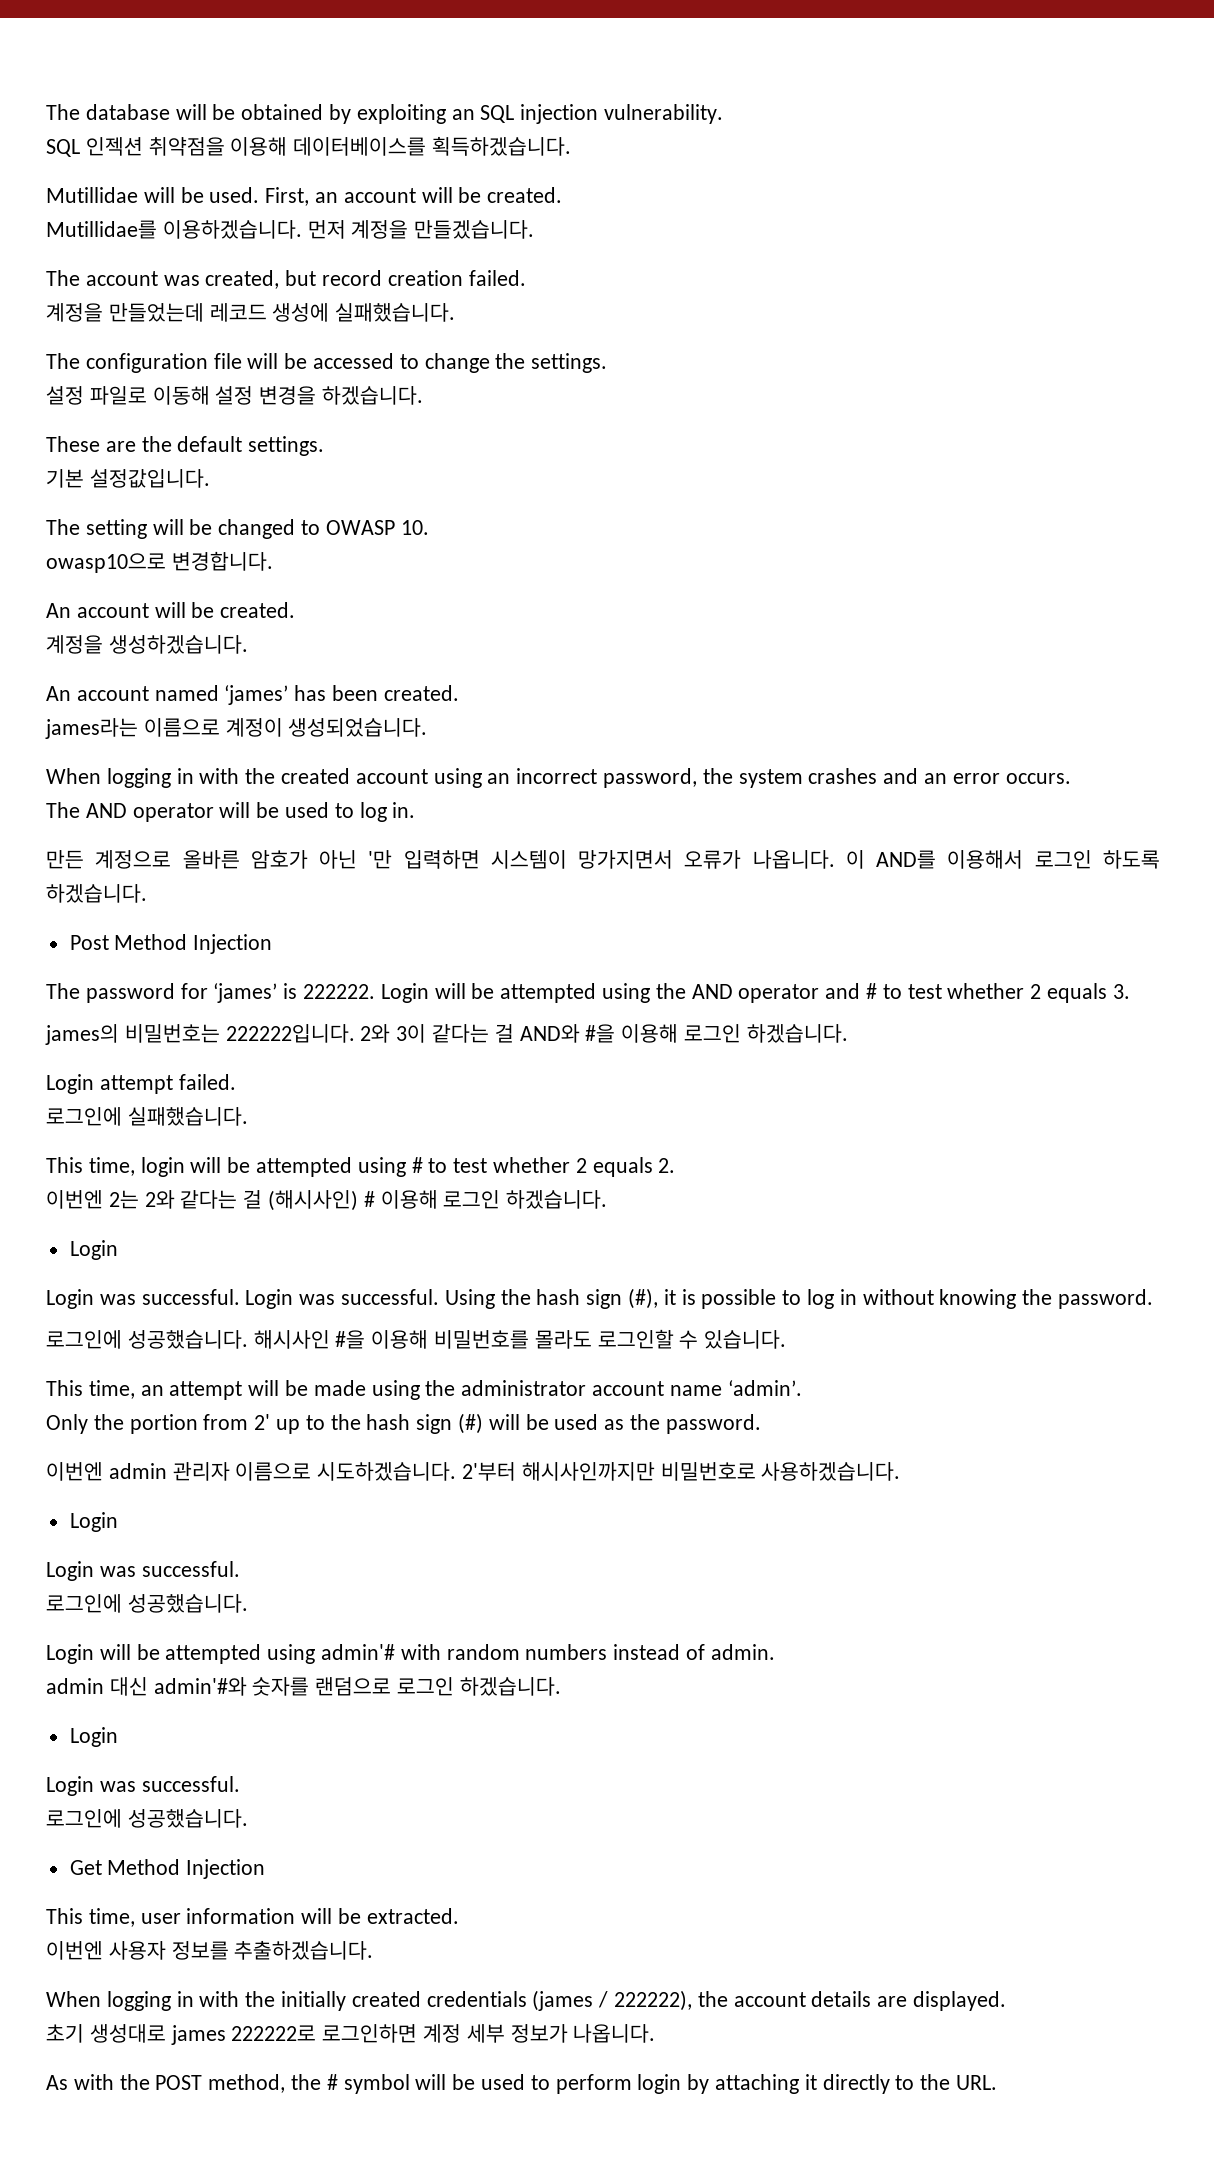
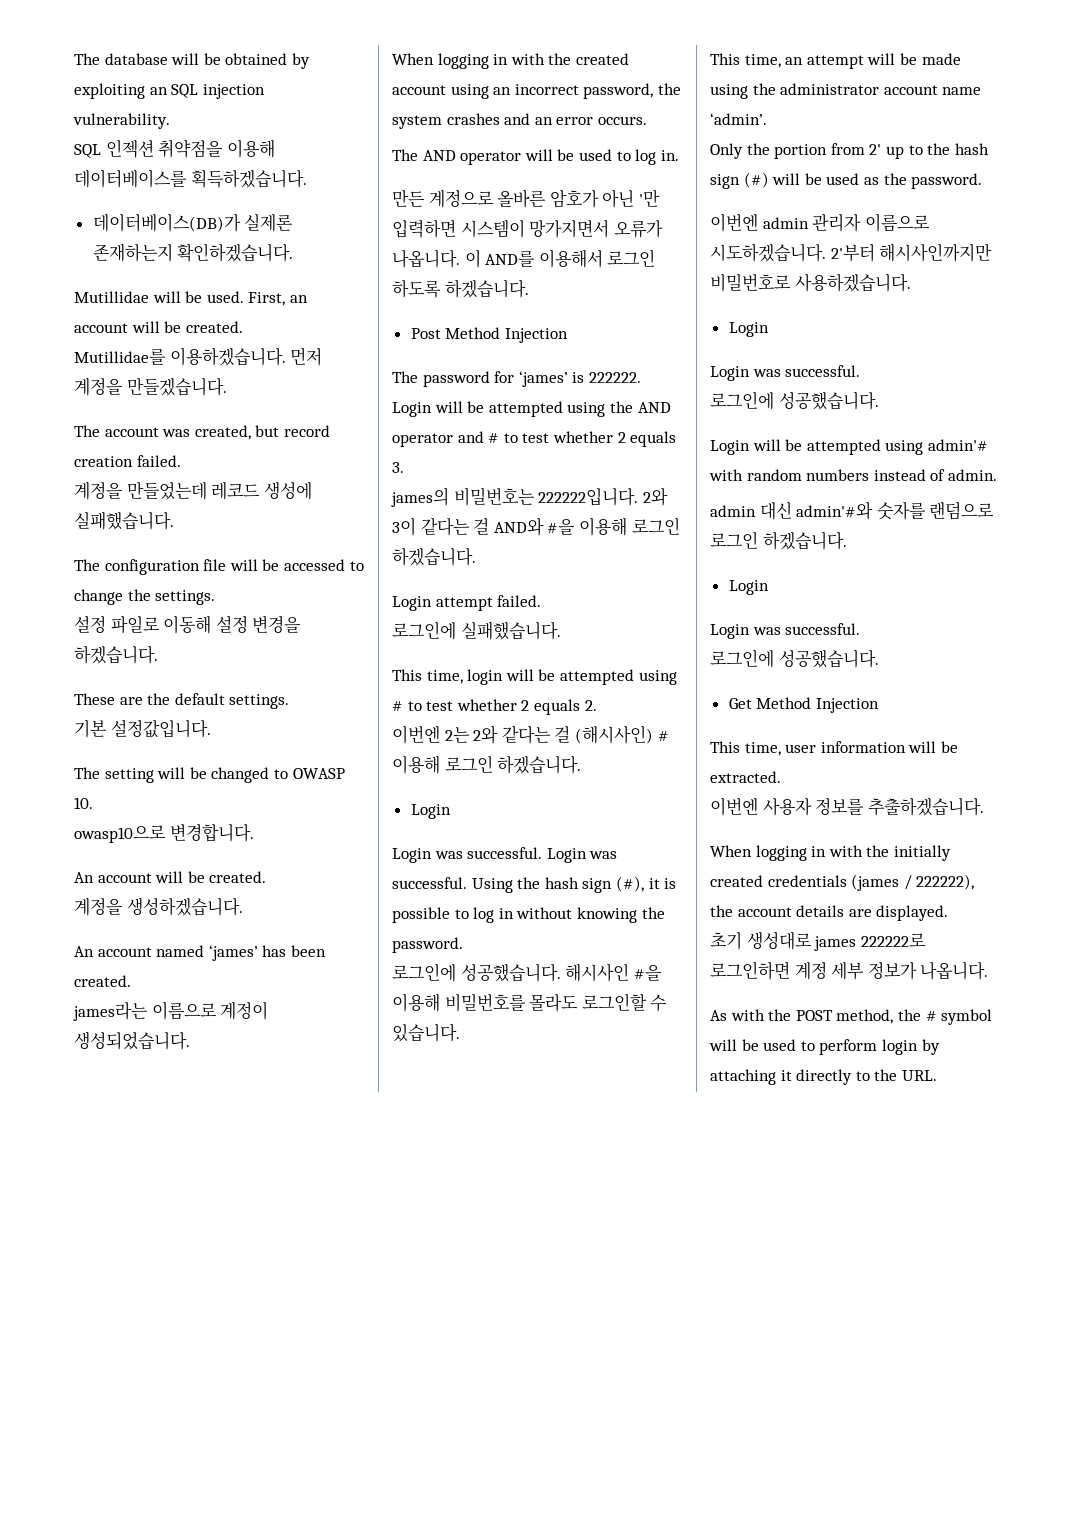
+ 데이터베이스(DB)가 실제론 존재하는지 확인하겠습니다.

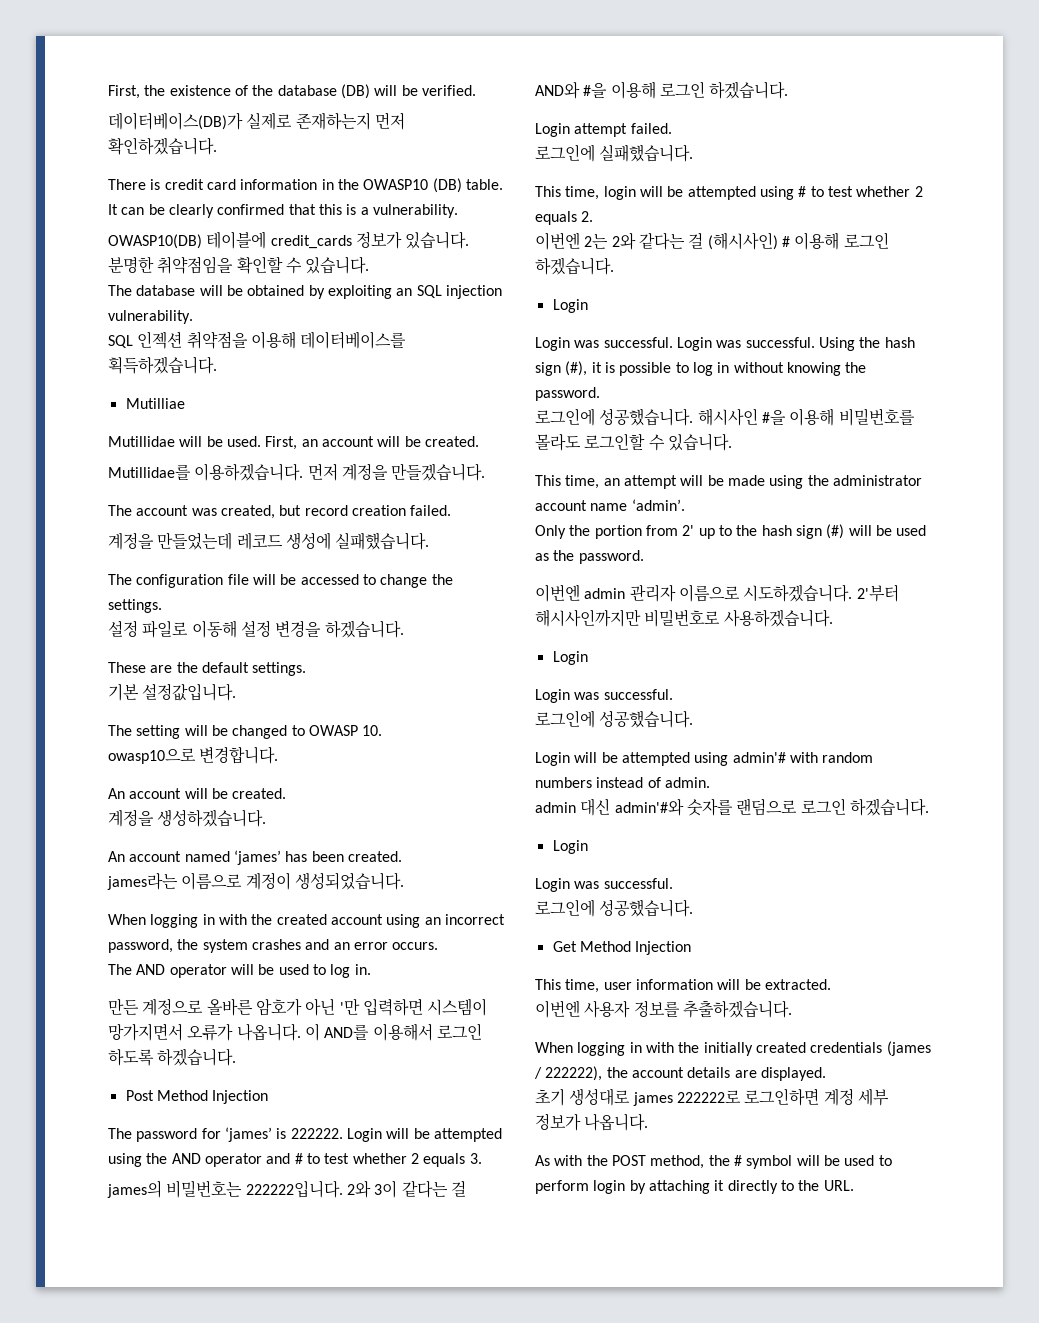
+ First, the existence of the database (DB) will be verified.
+ 데이터베이스(DB)가 실제로 존재하는지 먼저 확인하겠습니다.
+ There is credit card information in the OWASP10 (DB) table. It can be clearly confirmed that this is a vulnerability.
+ OWASP10(DB) 테이블에 credit_cards 정보가 있습니다. 분명한 취약점임을 확인할 수 있습니다.
- 데이터베이스(DB)가 실제론 존재하는지 확인하겠습니다.
+ Mutilliae

